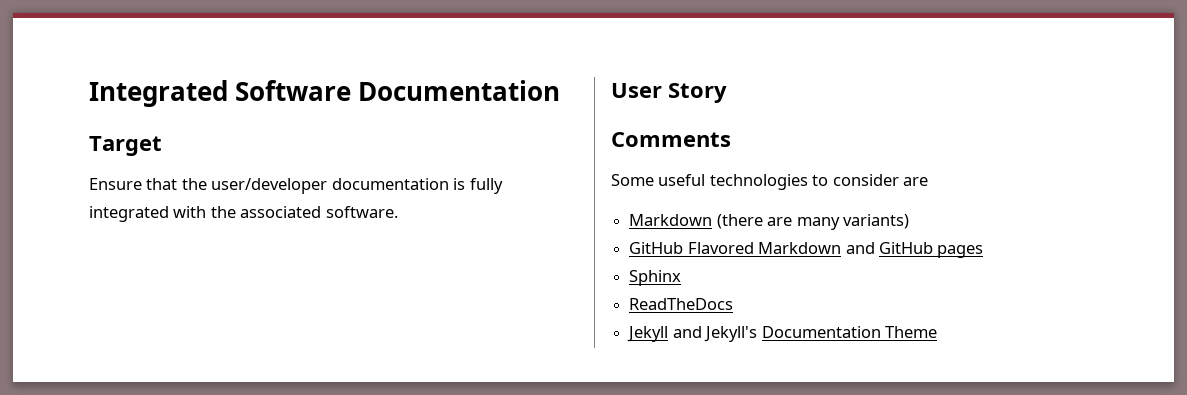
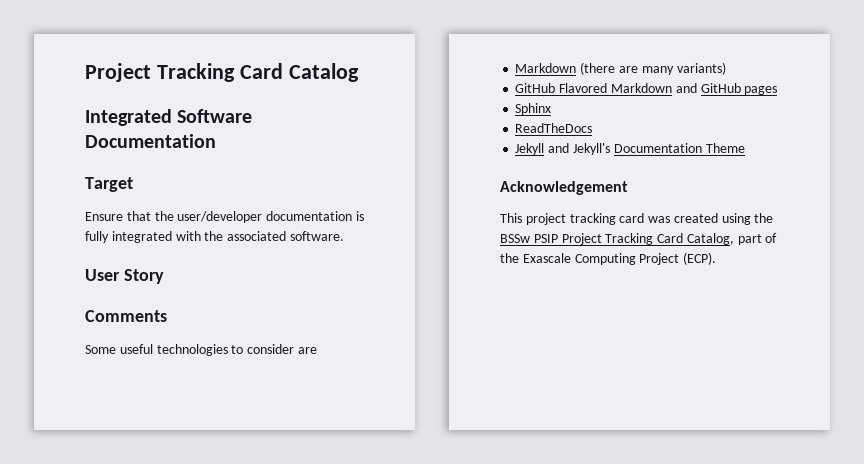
+ Project Tracking Card Catalog
+ Acknowledgement
+ This project tracking card was created using the BSSw PSIP Project Tracking Card Catalog, part of the Exascale Computing Project (ECP).

